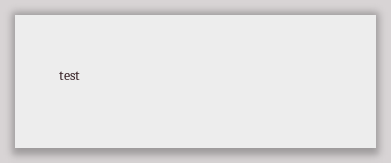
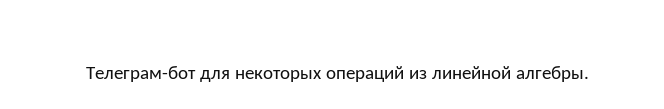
- test
+ Телеграм-бот для некоторых операций из линейной алгебры.

